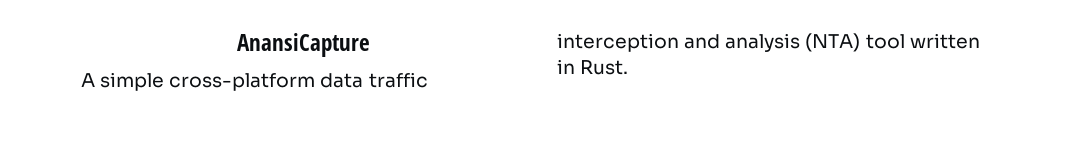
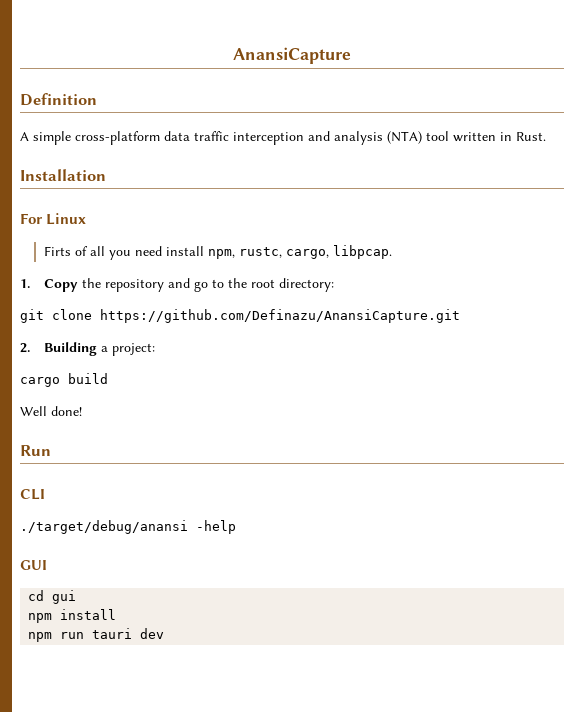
+ Definition
+ Installation
+ For Linux
+ Firts of all you need install npm, rustc, cargo, libpcap.
+ 1. Copy the repository and go to the root directory:
+ git clone https://github.com/Definazu/AnansiCapture.git
+ 2. Building a project:
+ cargo build
+ Well done!
+ Run
+ CLI
+ ./target/debug/anansi -help
+ GUI
+ cd gui
+ npm install
+ npm run tauri dev

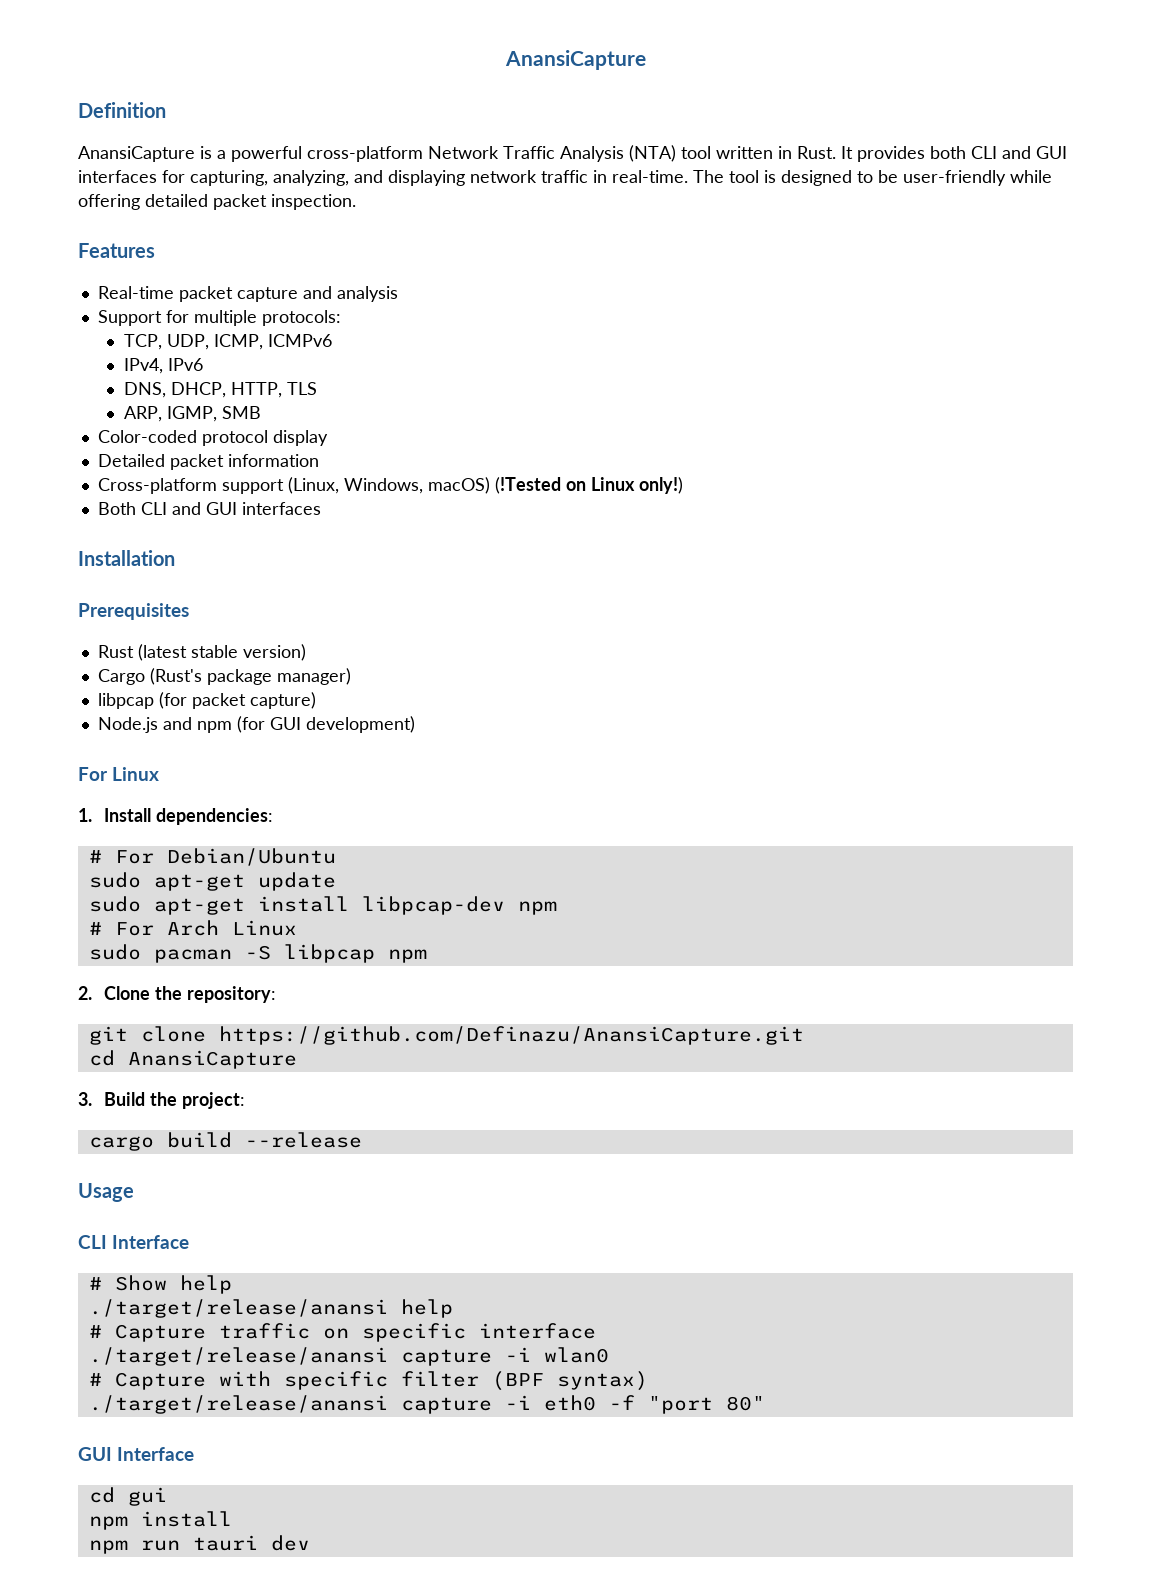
- A simple cross-platform data traffic interception and analysis (NTA) tool written in Rust.
+ AnansiCapture is a powerful cross-platform Network Traffic Analysis (NTA) tool written in Rust. It provides both CLI and GUI interfaces for capturing, analyzing, and displaying network traffic in real-time. The tool is designed to be user-friendly while offering detailed packet inspection.
+ Features
+ Real-time packet capture and analysis
+ Support for multiple protocols:
+ TCP, UDP, ICMP, ICMPv6
+ IPv4, IPv6
+ DNS, DHCP, HTTP, TLS
+ ARP, IGMP, SMB
+ Color-coded protocol display
+ Detailed packet information
+ Cross-platform support (Linux, Windows, macOS) (!Tested on Linux only!)
+ Both CLI and GUI interfaces
  Installation
+ Prerequisites
+ Rust (latest stable version)
+ Cargo (Rust's package manager)
+ libpcap (for packet capture)
+ Node.js and npm (for GUI development)
  For Linux
- Firts of all you need install npm, rustc, cargo, libpcap.
- 1. Copy the repository and go to the root directory:
+ 1. Install dependencies:
+ # For Debian/Ubuntu
+ sudo apt-get update
+ sudo apt-get install libpcap-dev npm
+ # For Arch Linux
+ sudo pacman -S libpcap npm
+ 2. Clone the repository:
  git clone https://github.com/Definazu/AnansiCapture.git
- 2. Building a project:
- cargo build
- Well done!
- Run
- CLI
- ./target/debug/anansi -help
- GUI
+ cd AnansiCapture
+ 3. Build the project:
+ cargo build --release
+ Usage
+ CLI Interface
+ # Show help
+ ./target/release/anansi help
+ # Capture traffic on specific interface
+ ./target/release/anansi capture -i wlan0
+ # Capture with specific filter (BPF syntax)
+ ./target/release/anansi capture -i eth0 -f "port 80"
+ GUI Interface

